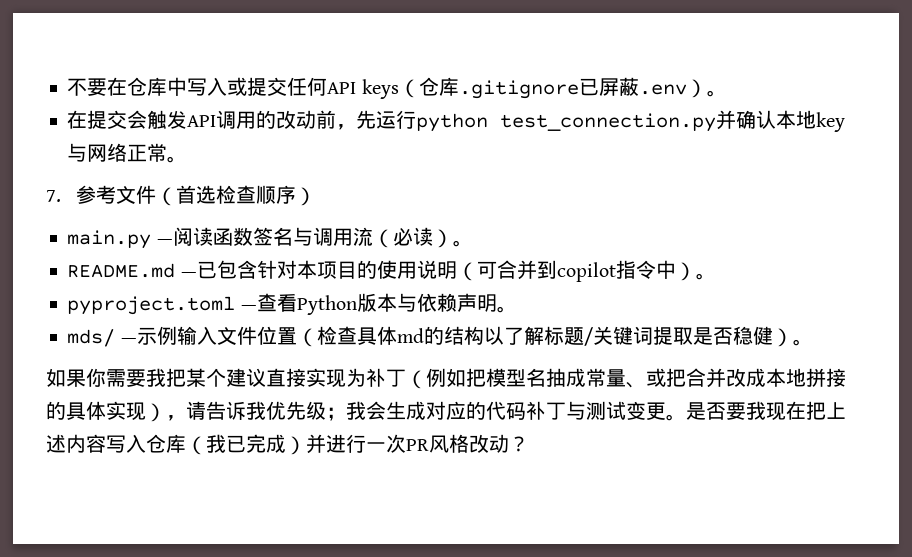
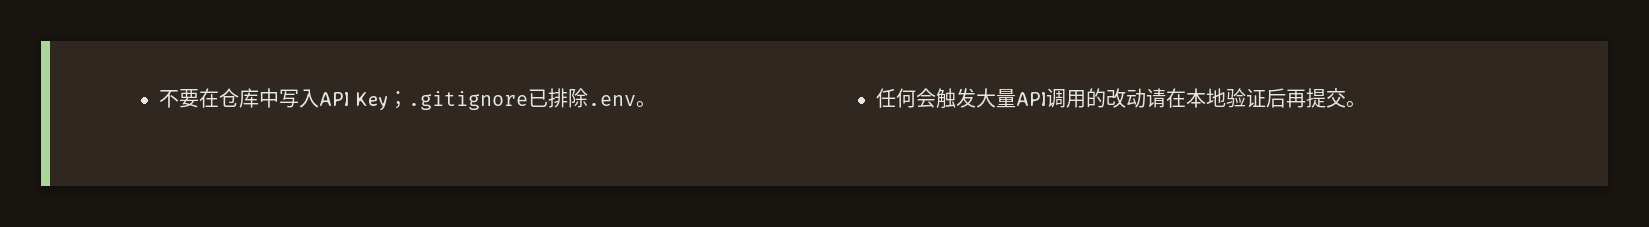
- 不要在仓库中写入或提交任何API keys（仓库.gitignore已屏蔽.env）。
- 在提交会触发API调用的改动前，先运行python test_connection.py并确认本地key与网络正常。
- 7.参考文件（首选检查顺序）
- main.py —阅读函数签名与调用流（必读）。
- README.md —已包含针对本项目的使用说明（可合并到copilot指令中）。
- pyproject.toml —查看Python版本与依赖声明。
- mds/ —示例输入文件位置（检查具体md的结构以了解标题/关键词提取是否稳健）。
- 如果你需要我把某个建议直接实现为补丁（例如把模型名抽成常量、或把合并改成本地拼接的具体实现），请告诉我优先级；我会生成对应的代码补丁与测试变更。是否要我现在把上述内容写入仓库（我已完成）并进行一次PR风格改动？
+ 不要在仓库中写入API Key；.gitignore已排除.env。
+ 任何会触发大量API调用的改动请在本地验证后再提交。

